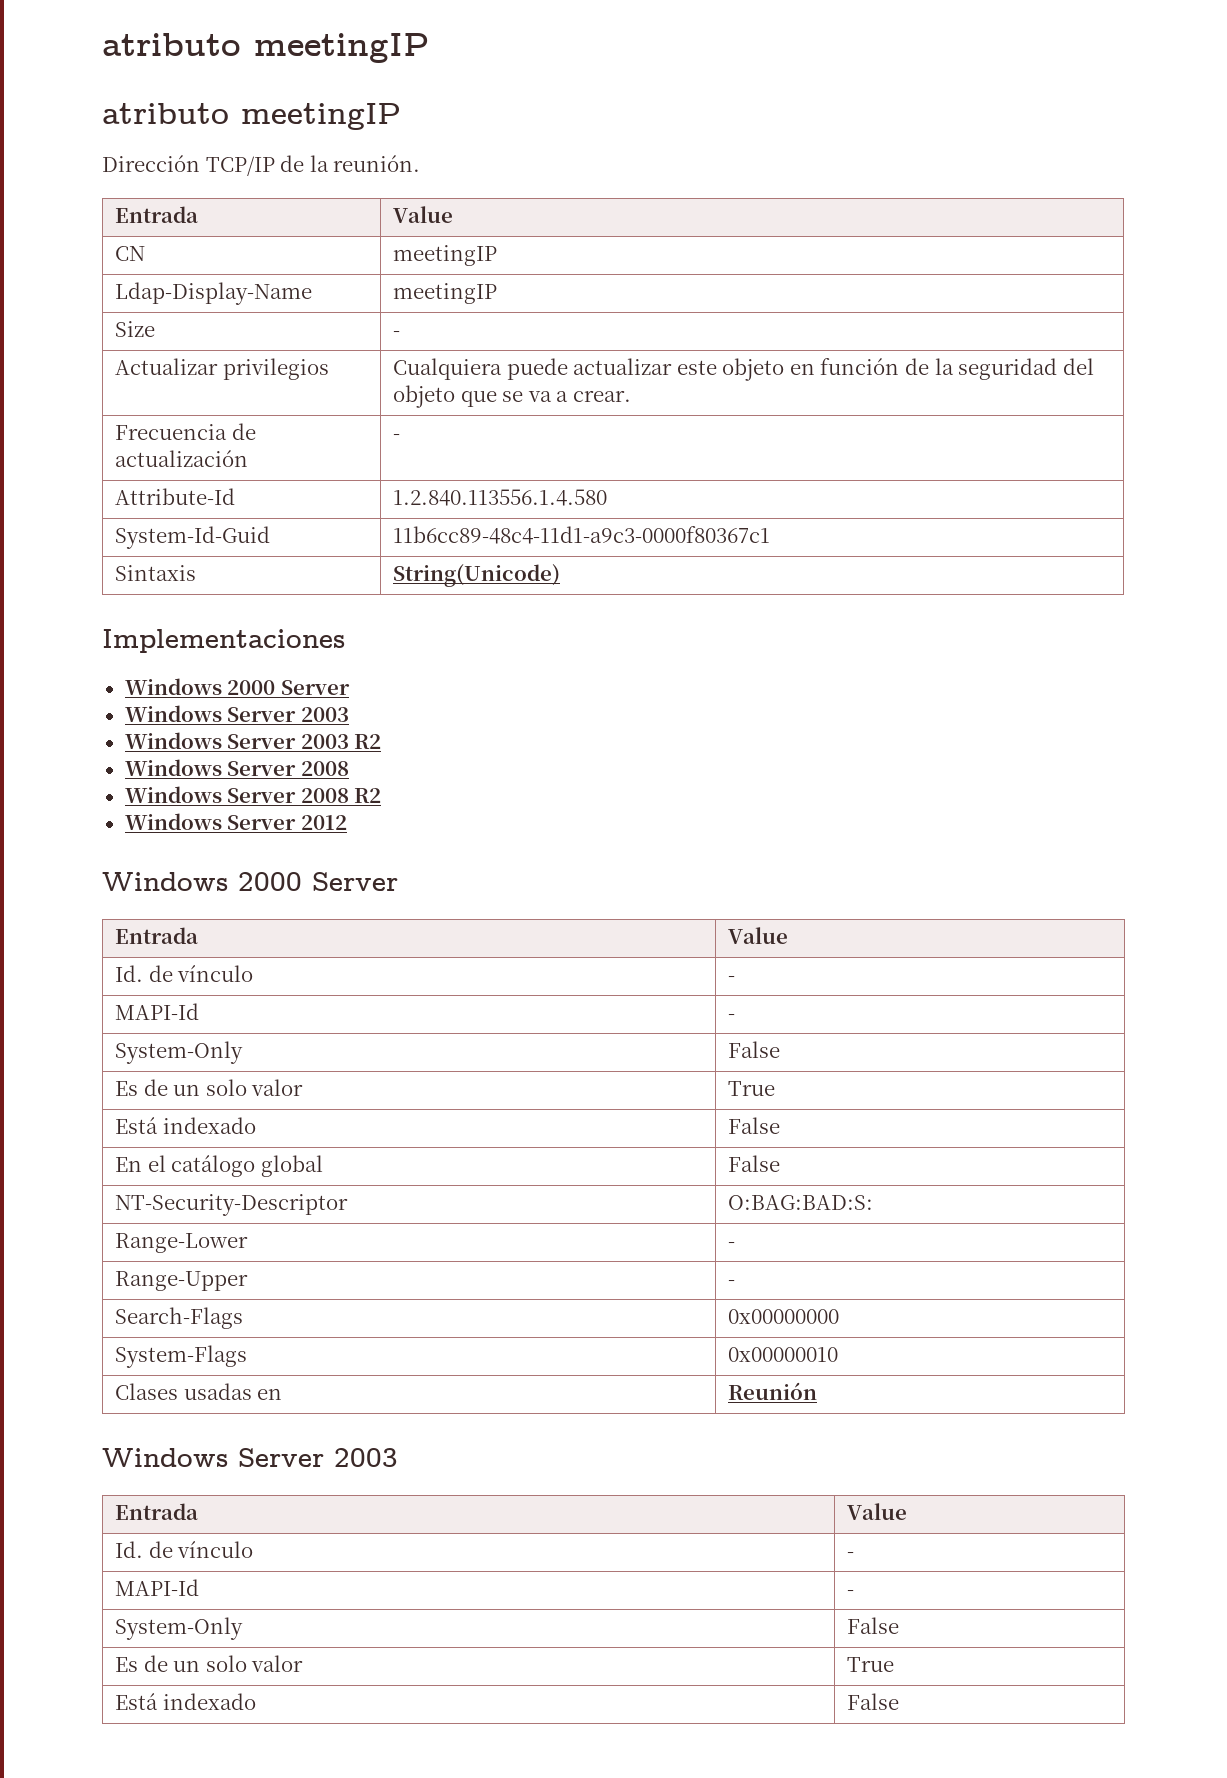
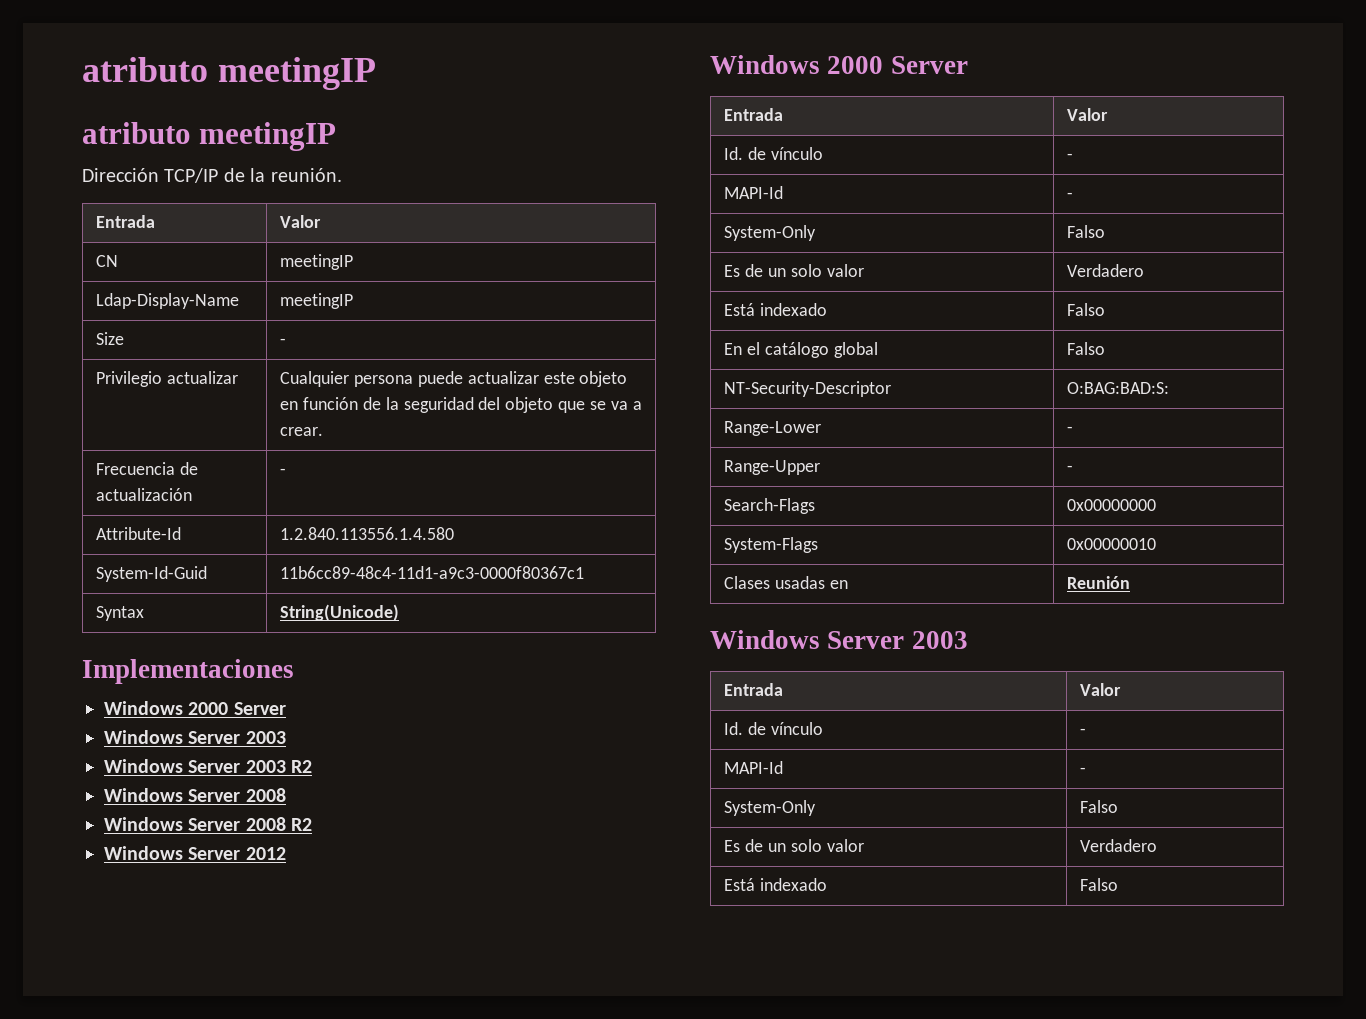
  Dirección TCP/IP de la reunión.
- Entrada | Value
+ Entrada | Valor
- Actualizar privilegios | Cualquiera puede actualizar este objeto en función de la seguridad del objeto que se va a crear.
+ Privilegio actualizar | Cualquier persona puede actualizar este objeto en función de la seguridad del objeto que se va a crear.
- Sintaxis | String(Unicode)
+ Syntax | String(Unicode)
  Windows Server 2012
  Windows 2000 Server
- Entrada | Value
+ Entrada | Valor
  Id. de vínculo | -
  MAPI-Id | -
- System-Only | False
- Es de un solo valor | True
- Está indexado | False
+ System-Only | Falso
+ Es de un solo valor | Verdadero
+ Está indexado | Falso
- En el catálogo global | False
+ En el catálogo global | Falso
  Clases usadas en | Reunión
  Windows Server 2003
- Entrada | Value
+ Entrada | Valor
  Id. de vínculo | -
  MAPI-Id | -
- System-Only | False
- Es de un solo valor | True
- Está indexado | False
+ System-Only | Falso
+ Es de un solo valor | Verdadero
+ Está indexado | Falso

